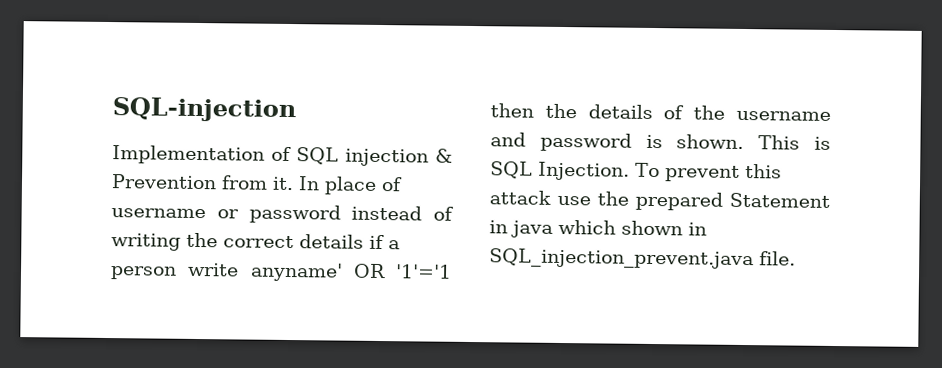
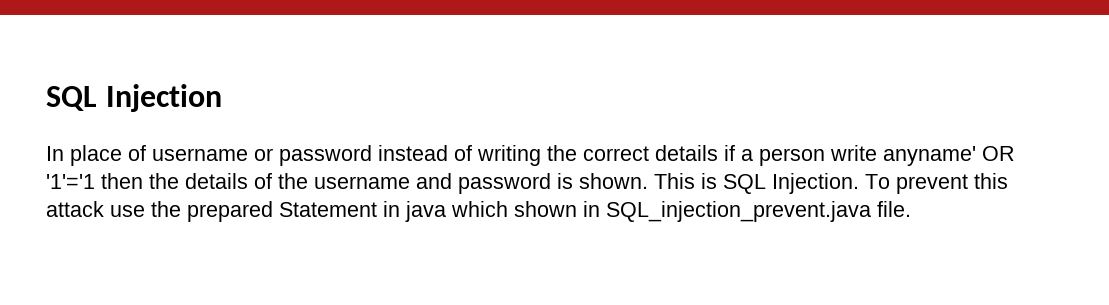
- SQL-injection
- Implementation of SQL injection & Prevention from it. In place of username or password instead of writing the correct details if a person write anyname' OR '1'='1 then the details of the username and password is shown.
+ SQL Injection
+ In place of username or password instead of writing the correct details if a person write anyname' OR '1'='1 then the details of the username and password is shown.

